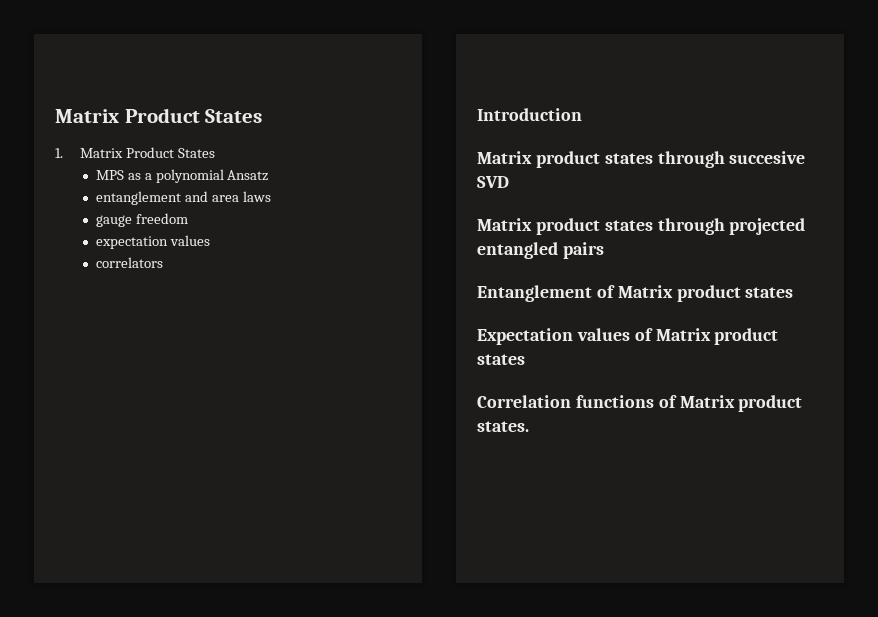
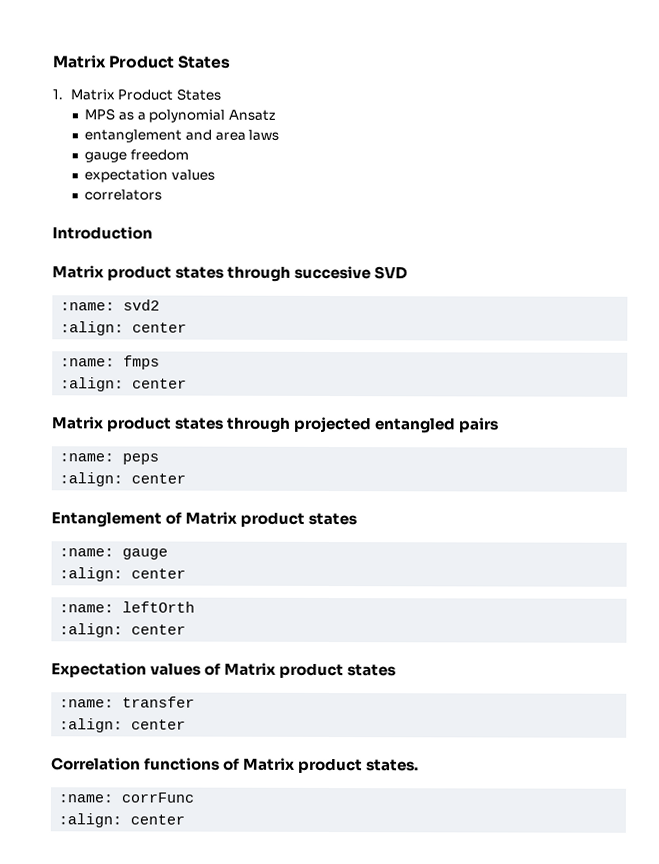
+ :name: svd2
+ :align: center
+ :name: fmps
+ :align: center
+ :name: peps
+ :align: center
+ :name: gauge
+ :align: center
+ :name: leftOrth
+ :align: center
+ :name: transfer
+ :align: center
+ :name: corrFunc
+ :align: center

